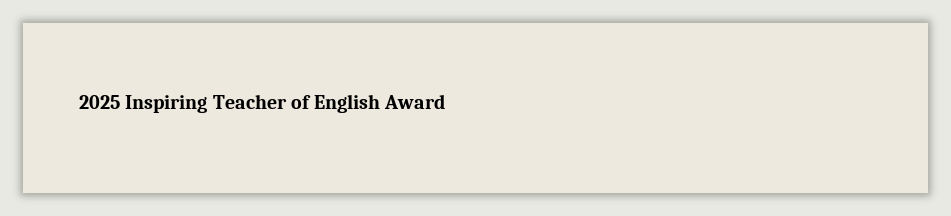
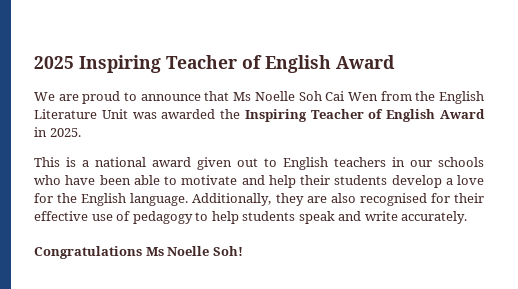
+ We are proud to announce that Ms Noelle Soh Cai Wen from the English Literature Unit was awarded the Inspiring Teacher of English Award in 2025.
+ This is a national award given out to English teachers in our schools who have been able to motivate and help their students develop a love for the English language. Additionally, they are also recognised for their effective use of pedagogy to help students speak and write accurately.
+ Congratulations Ms Noelle Soh!

